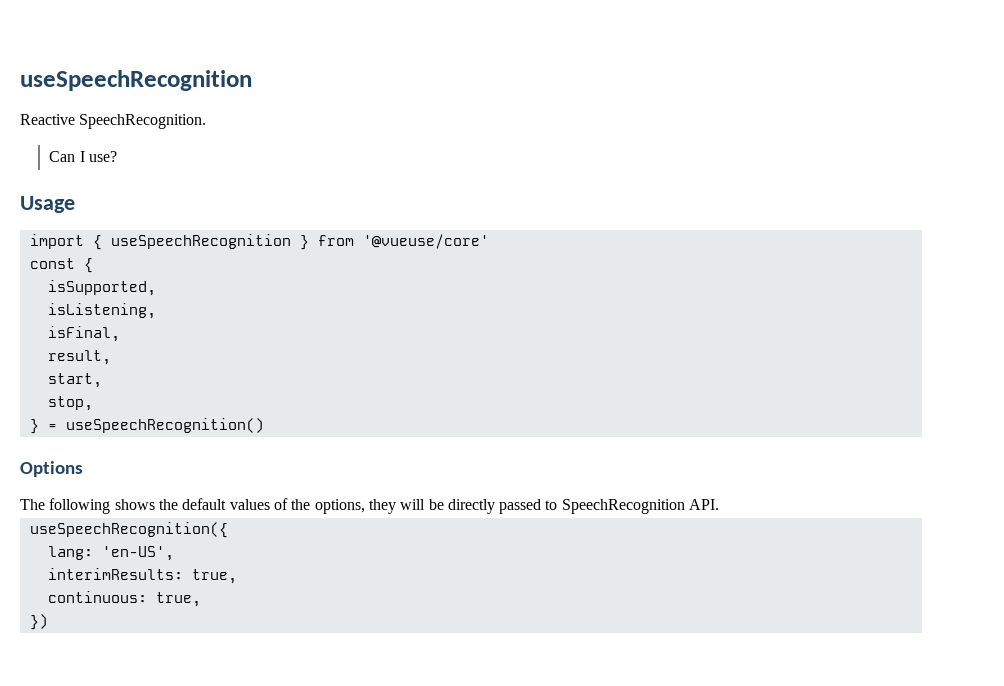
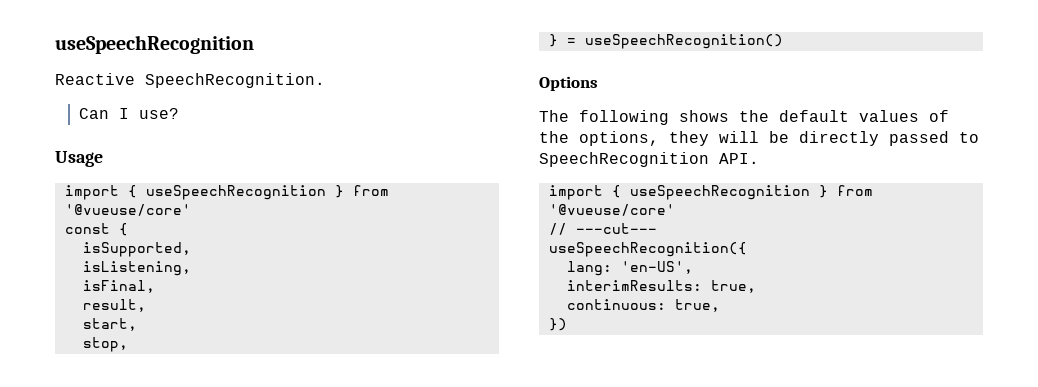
  The following shows the default values of the options, they will be directly passed to SpeechRecognition API.
+ import { useSpeechRecognition } from '@vueuse/core'
+ // ---cut---

